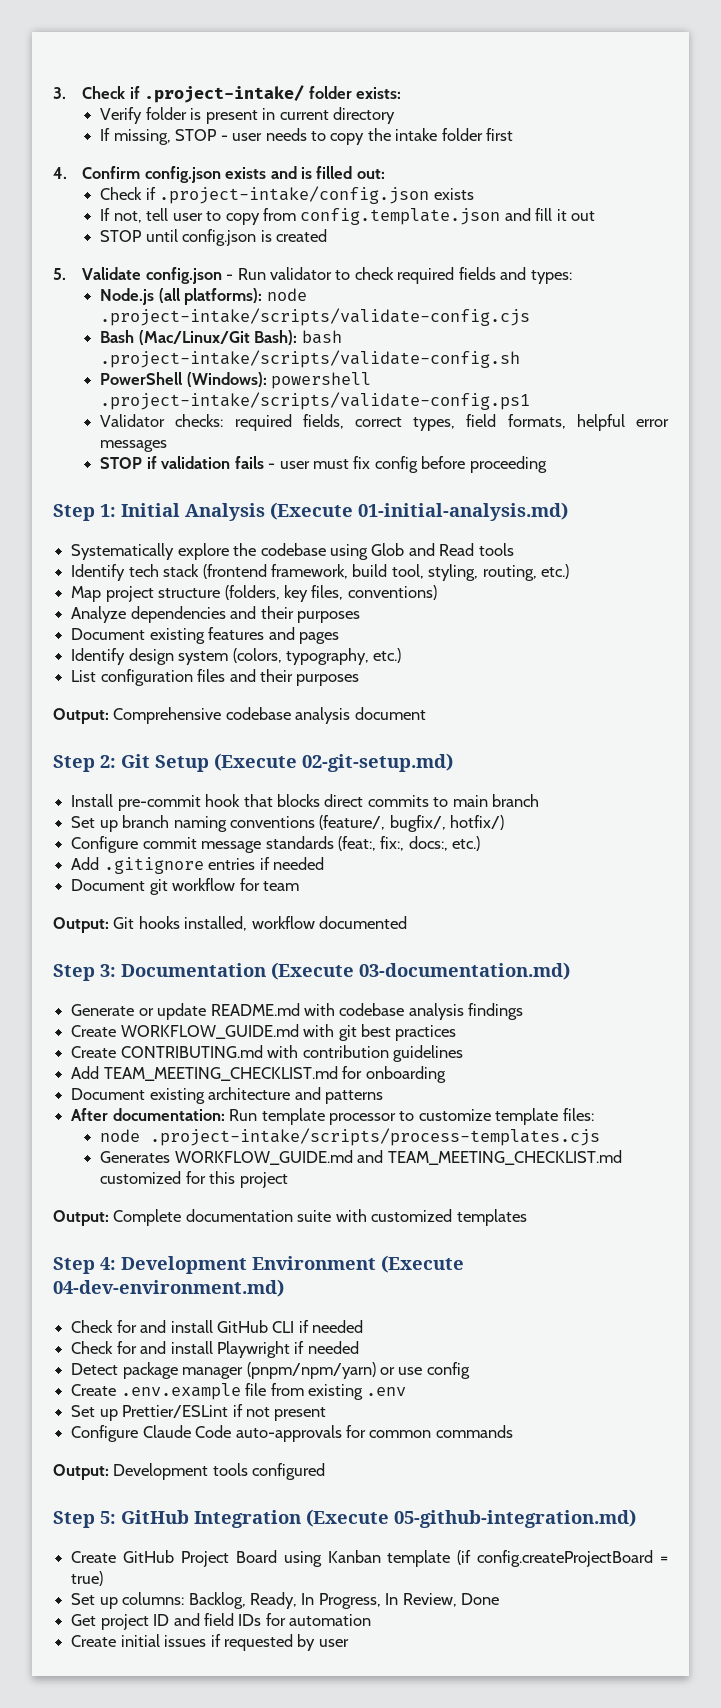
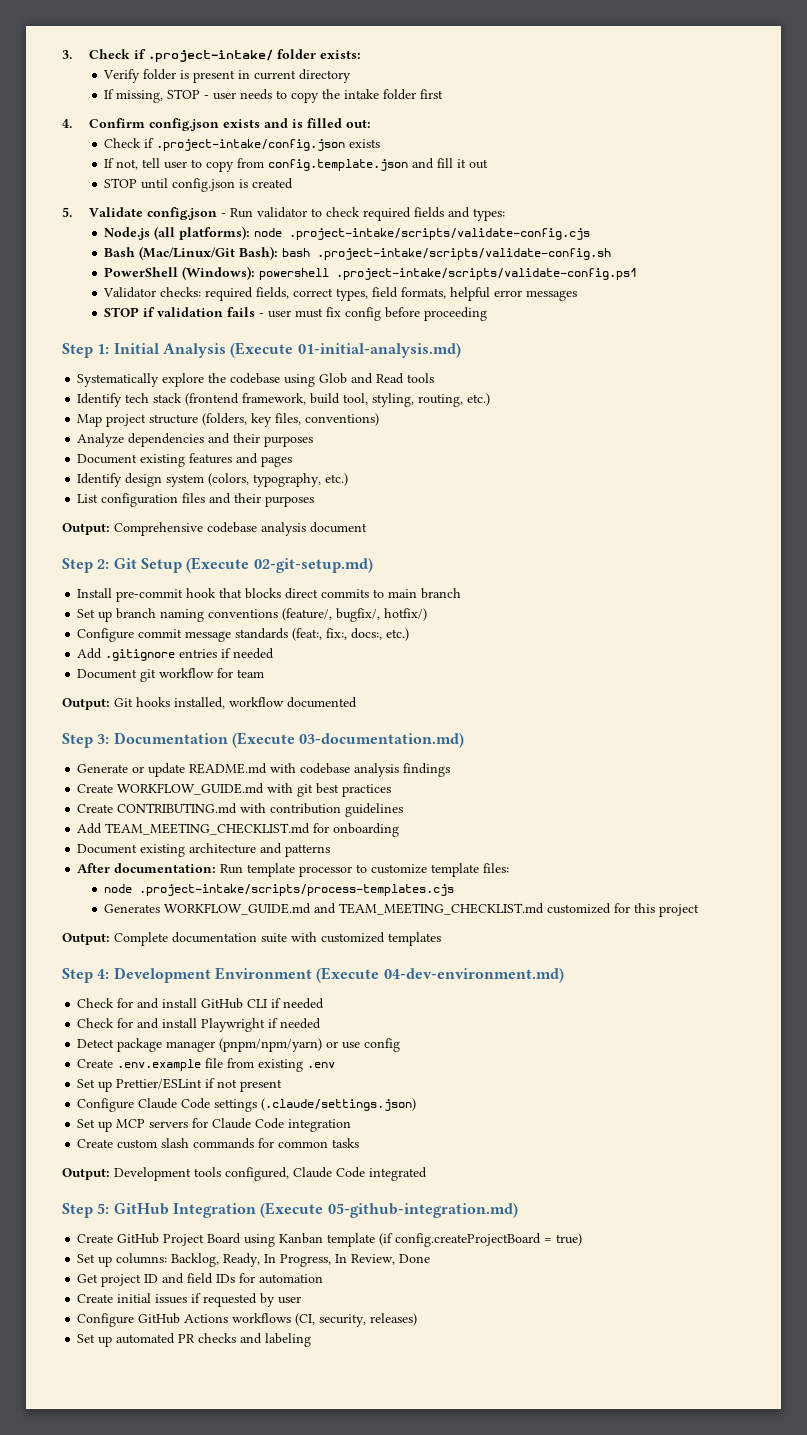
- Configure Claude Code auto-approvals for common commands
+ Configure Claude Code settings (.claude/settings.json)
+ Set up MCP servers for Claude Code integration
+ Create custom slash commands for common tasks
- Output: Development tools configured
+ Output: Development tools configured, Claude Code integrated
+ Configure GitHub Actions workflows (CI, security, releases)
+ Set up automated PR checks and labeling

